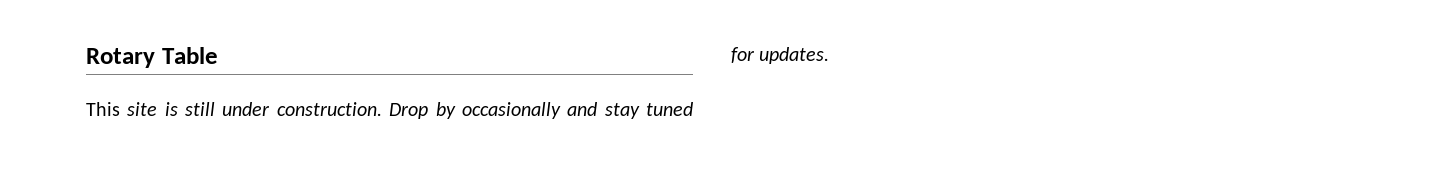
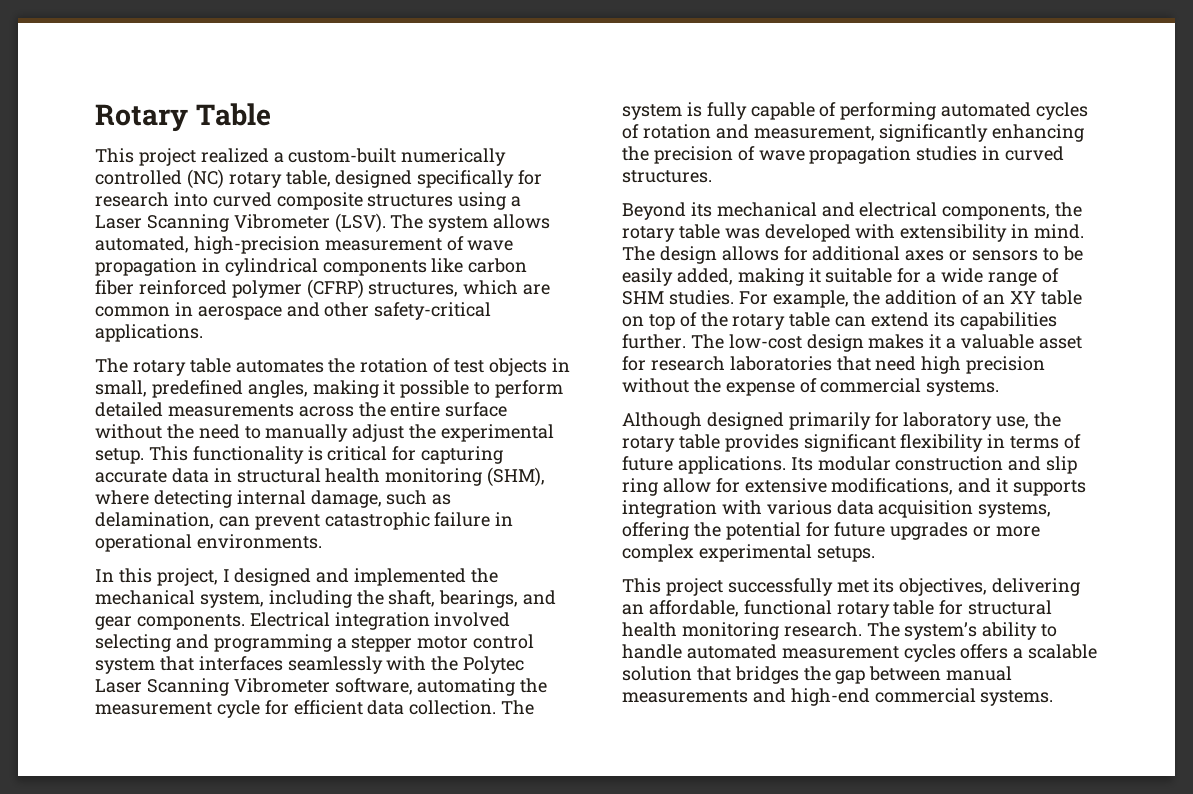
- This site is still under construction. Drop by occasionally and stay tuned for updates.
+ This project realized a custom-built numerically controlled (NC) rotary table, designed specifically for research into curved composite structures using a Laser Scanning Vibrometer (LSV). The system allows automated, high-precision measurement of wave propagation in cylindrical components like carbon fiber reinforced polymer (CFRP) structures, which are common in aerospace and other safety-critical applications.
+ The rotary table automates the rotation of test objects in small, predefined angles, making it possible to perform detailed measurements across the entire surface without the need to manually adjust the experimental setup. This functionality is critical for capturing accurate data in structural health monitoring (SHM), where detecting internal damage, such as delamination, can prevent catastrophic failure in operational environments.
+ In this project, I designed and implemented the mechanical system, including the shaft, bearings, and gear components. Electrical integration involved selecting and programming a stepper motor control system that interfaces seamlessly with the Polytec Laser Scanning Vibrometer software, automating the measurement cycle for efficient data collection. The system is fully capable of performing automated cycles of rotation and measurement, significantly enhancing the precision of wave propagation studies in curved structures.
+ Beyond its mechanical and electrical components, the rotary table was developed with extensibility in mind. The design allows for additional axes or sensors to be easily added, making it suitable for a wide range of SHM studies. For example, the addition of an XY table on top of the rotary table can extend its capabilities further. The low-cost design makes it a valuable asset for research laboratories that need high precision without the expense of commercial systems.
+ Although designed primarily for laboratory use, the rotary table provides significant flexibility in terms of future applications. Its modular construction and slip ring allow for extensive modifications, and it supports integration with various data acquisition systems, offering the potential for future upgrades or more complex experimental setups.
+ This project successfully met its objectives, delivering an affordable, functional rotary table for structural health monitoring research. The system’s ability to handle automated measurement cycles offers a scalable solution that bridges the gap between manual measurements and high-end commercial systems.

